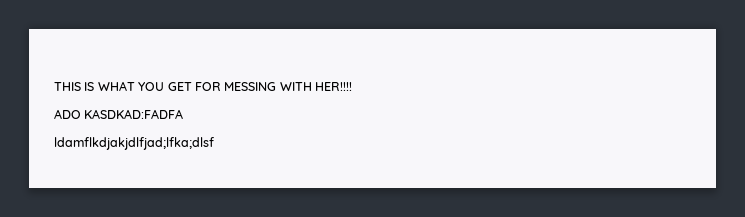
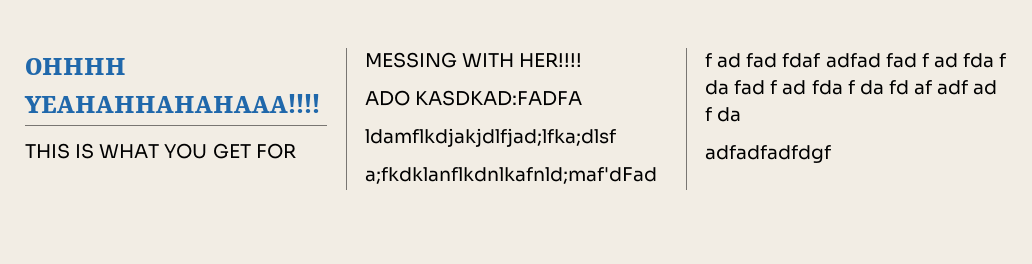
+ OHHHH YEAHAHHAHAHAAA!!!!
+ a;fkdklanflkdnlkafnld;maf'dFad f ad fad fdaf adfad fad f ad fda f da fad f ad fda f da fd af adf ad f da
+ adfadfadfdgf

